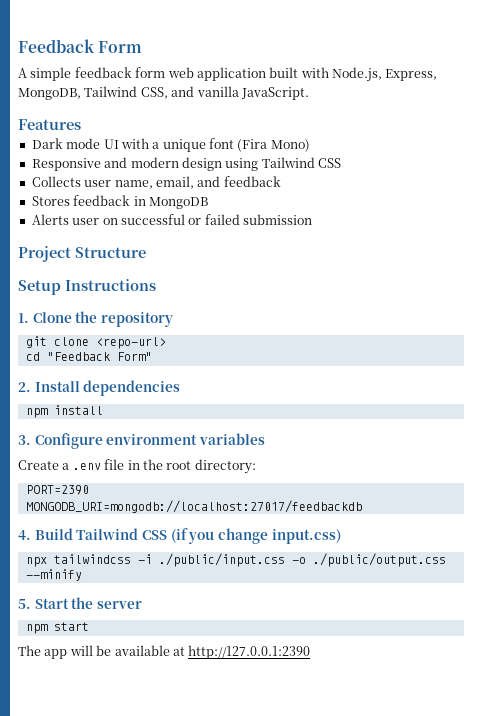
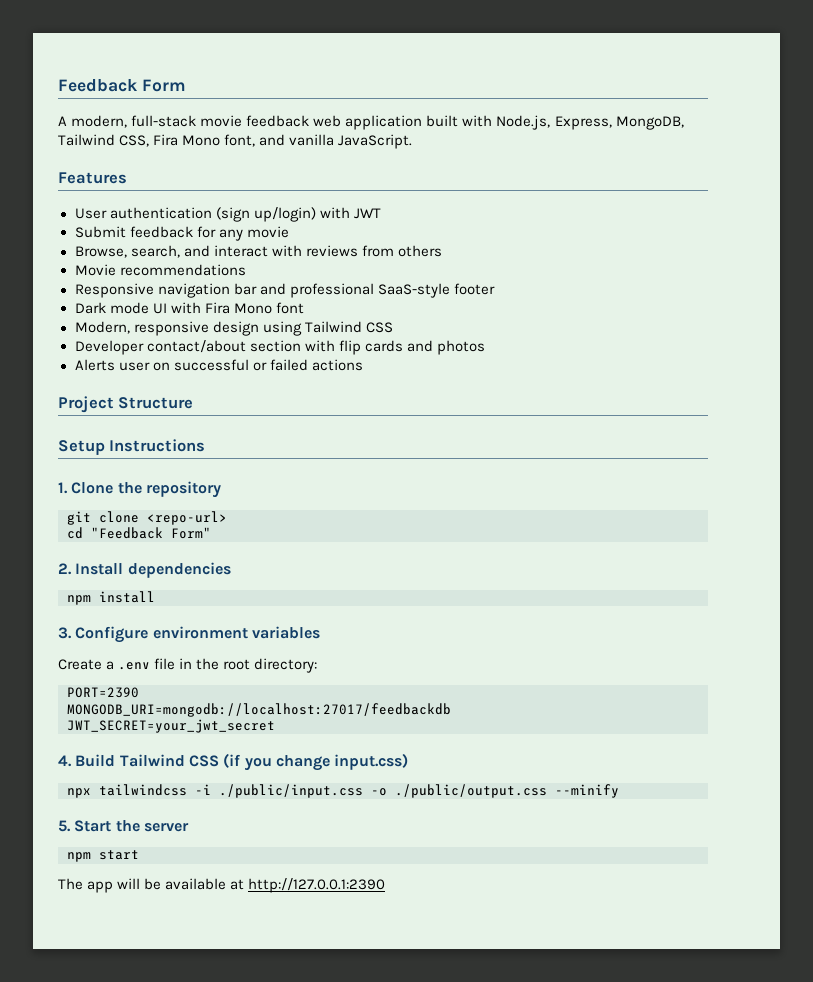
- A simple feedback form web application built with Node.js, Express, MongoDB, Tailwind CSS, and vanilla JavaScript.
+ A modern, full-stack movie feedback web application built with Node.js, Express, MongoDB, Tailwind CSS, Fira Mono font, and vanilla JavaScript.
+ User authentication (sign up/login) with JWT
+ Submit feedback for any movie
+ Browse, search, and interact with reviews from others
+ Movie recommendations
+ Responsive navigation bar and professional SaaS-style footer
- Dark mode UI with a unique font (Fira Mono)
- Responsive and modern design using Tailwind CSS
+ Dark mode UI with Fira Mono font
+ Modern, responsive design using Tailwind CSS
- Collects user name, email, and feedback
- Stores feedback in MongoDB
+ Developer contact/about section with flip cards and photos
- Alerts user on successful or failed submission
+ Alerts user on successful or failed actions
+ JWT_SECRET=your_jwt_secret

